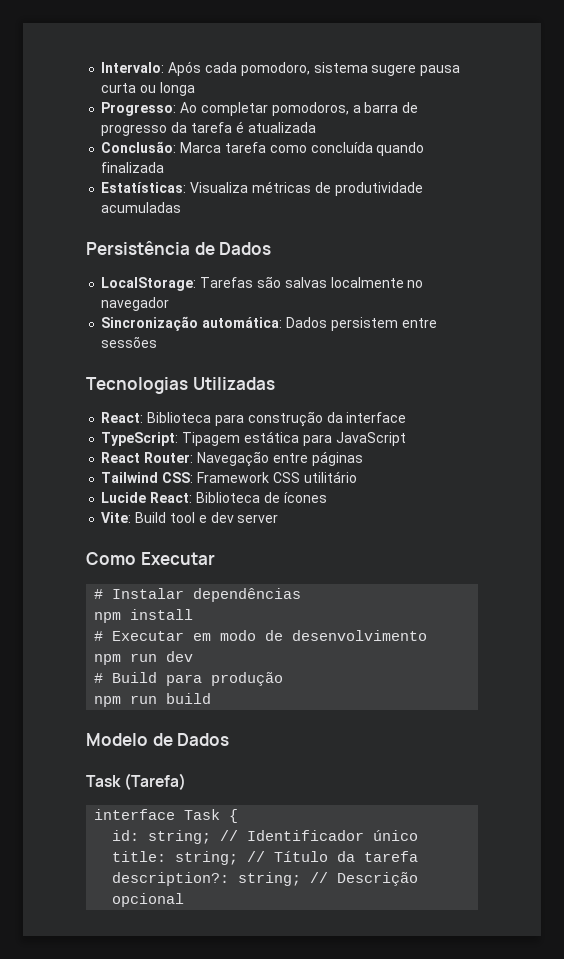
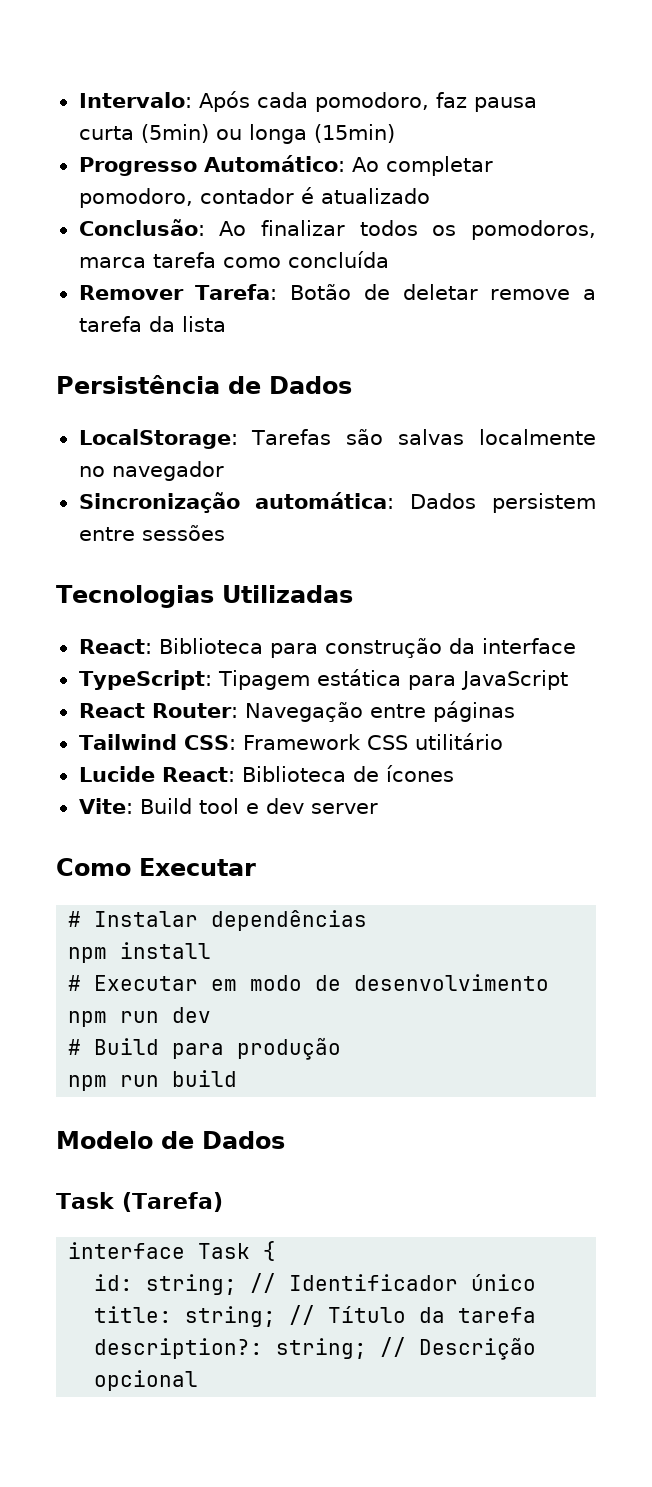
- Intervalo: Após cada pomodoro, sistema sugere pausa curta ou longa
- Progresso: Ao completar pomodoros, a barra de progresso da tarefa é atualizada
- Conclusão: Marca tarefa como concluída quando finalizada
- Estatísticas: Visualiza métricas de produtividade acumuladas
+ Intervalo: Após cada pomodoro, faz pausa curta (5min) ou longa (15min)
+ Progresso Automático: Ao completar pomodoro, contador é atualizado
+ Conclusão: Ao finalizar todos os pomodoros, marca tarefa como concluída
+ Remover Tarefa: Botão de deletar remove a tarefa da lista

